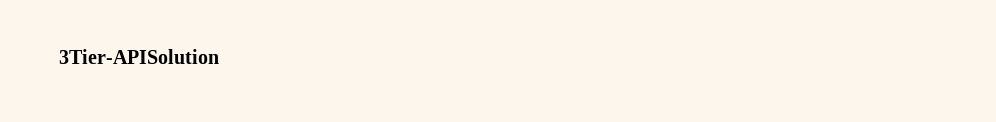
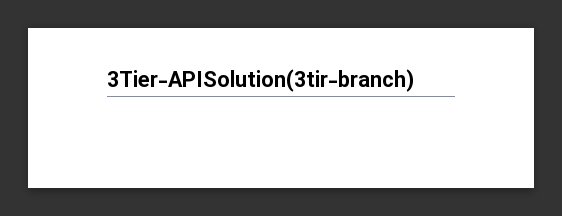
- 3Tier-APISolution
+ 3Tier-APISolution(3tir-branch)

